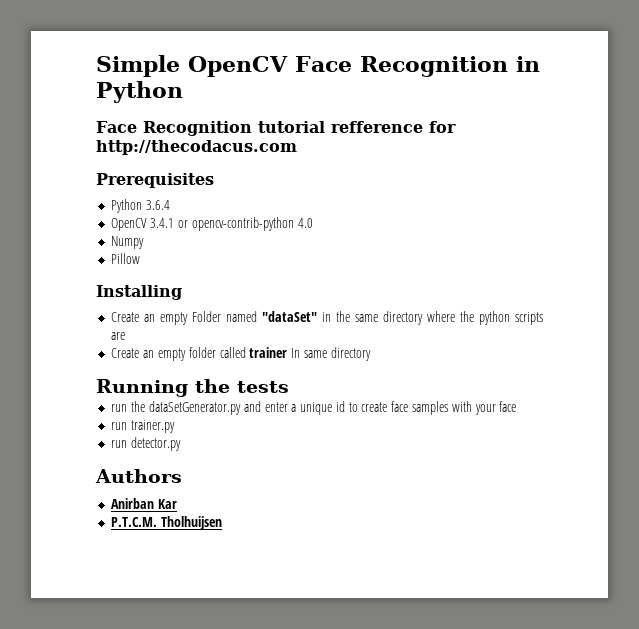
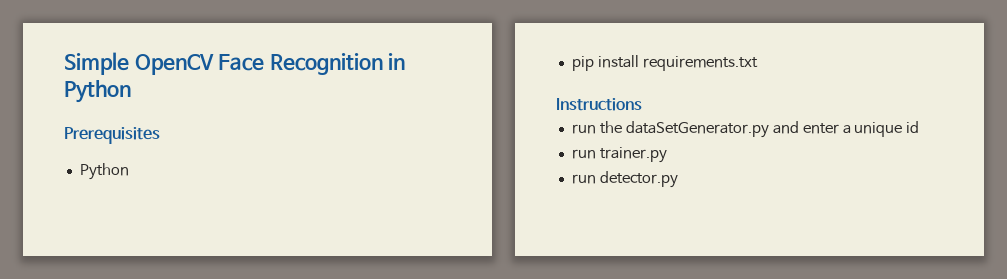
- Face Recognition tutorial refference for http://thecodacus.com
  Prerequisites
- Python 3.6.4
- OpenCV 3.4.1 or opencv-contrib-python 4.0
- Numpy
- Pillow
- Installing
- Create an empty Folder named "dataSet" in the same directory where the python scripts are
- Create an empty folder called trainer In same directory
- Running the tests
+ Python
+ pip install requirements.txt
+ Instructions
- run the dataSetGenerator.py and enter a unique id to create face samples with your face
+ run the dataSetGenerator.py and enter a unique id
- Authors
- Anirban Kar
- P.T.C.M. Tholhuijsen

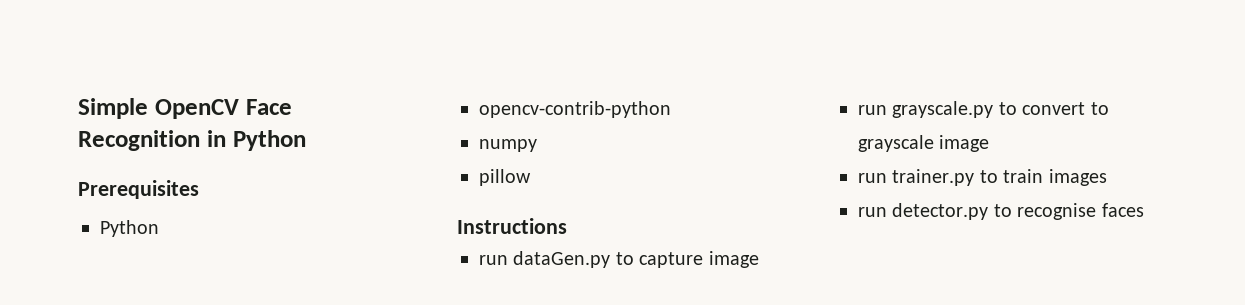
- pip install requirements.txt
+ opencv-contrib-python
+ numpy
+ pillow
- run the dataSetGenerator.py and enter a unique id
+ run dataGen.py to capture image
+ run grayscale.py to convert to grayscale image
- run trainer.py
+ run trainer.py to train images
- run detector.py
+ run detector.py to recognise faces

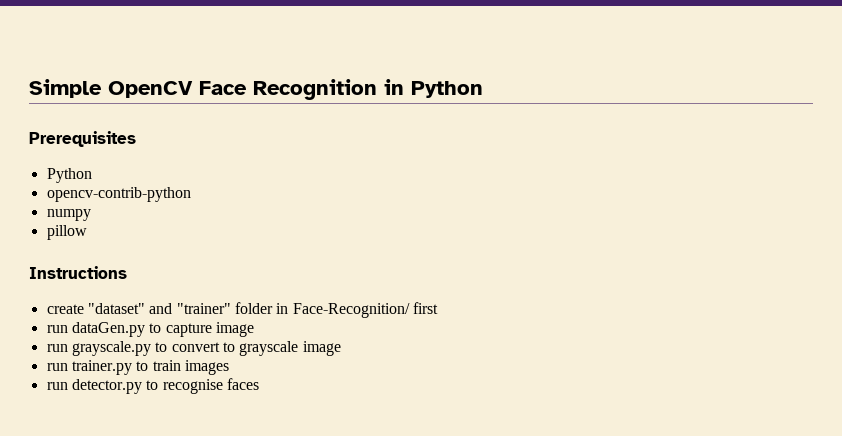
+ create "dataset" and "trainer" folder in Face-Recognition/ first

